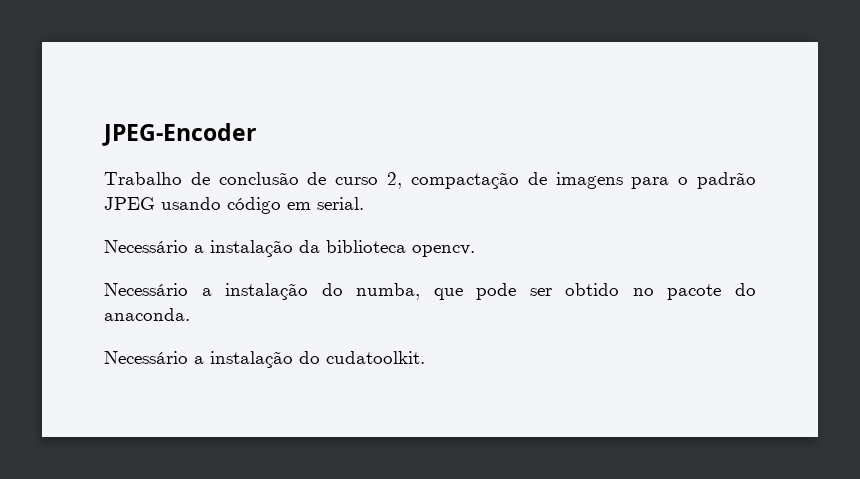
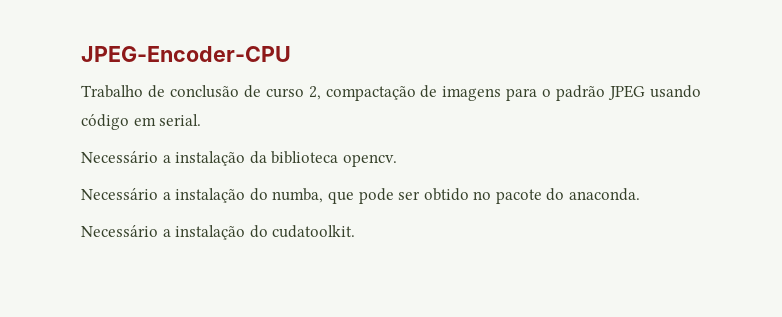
- JPEG-Encoder
+ JPEG-Encoder-CPU

